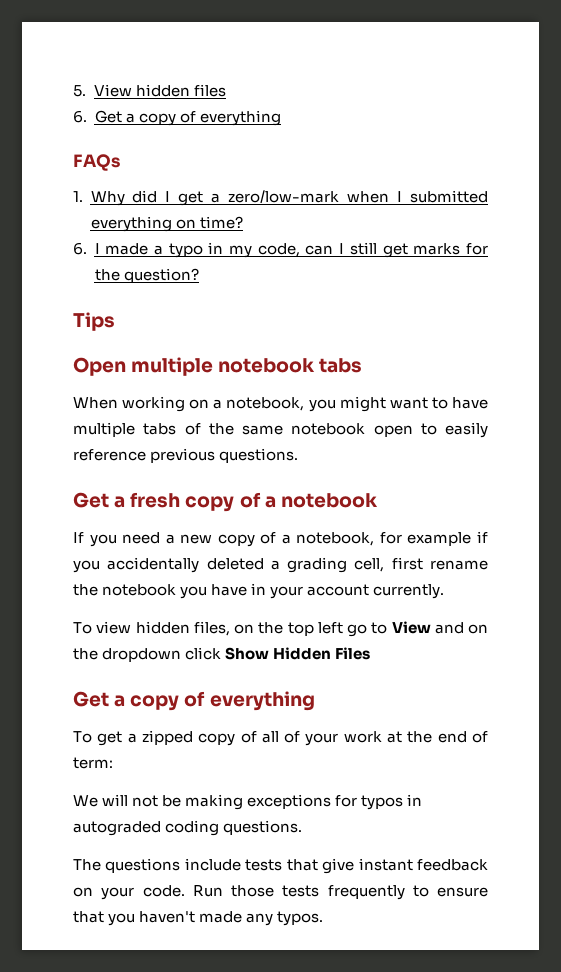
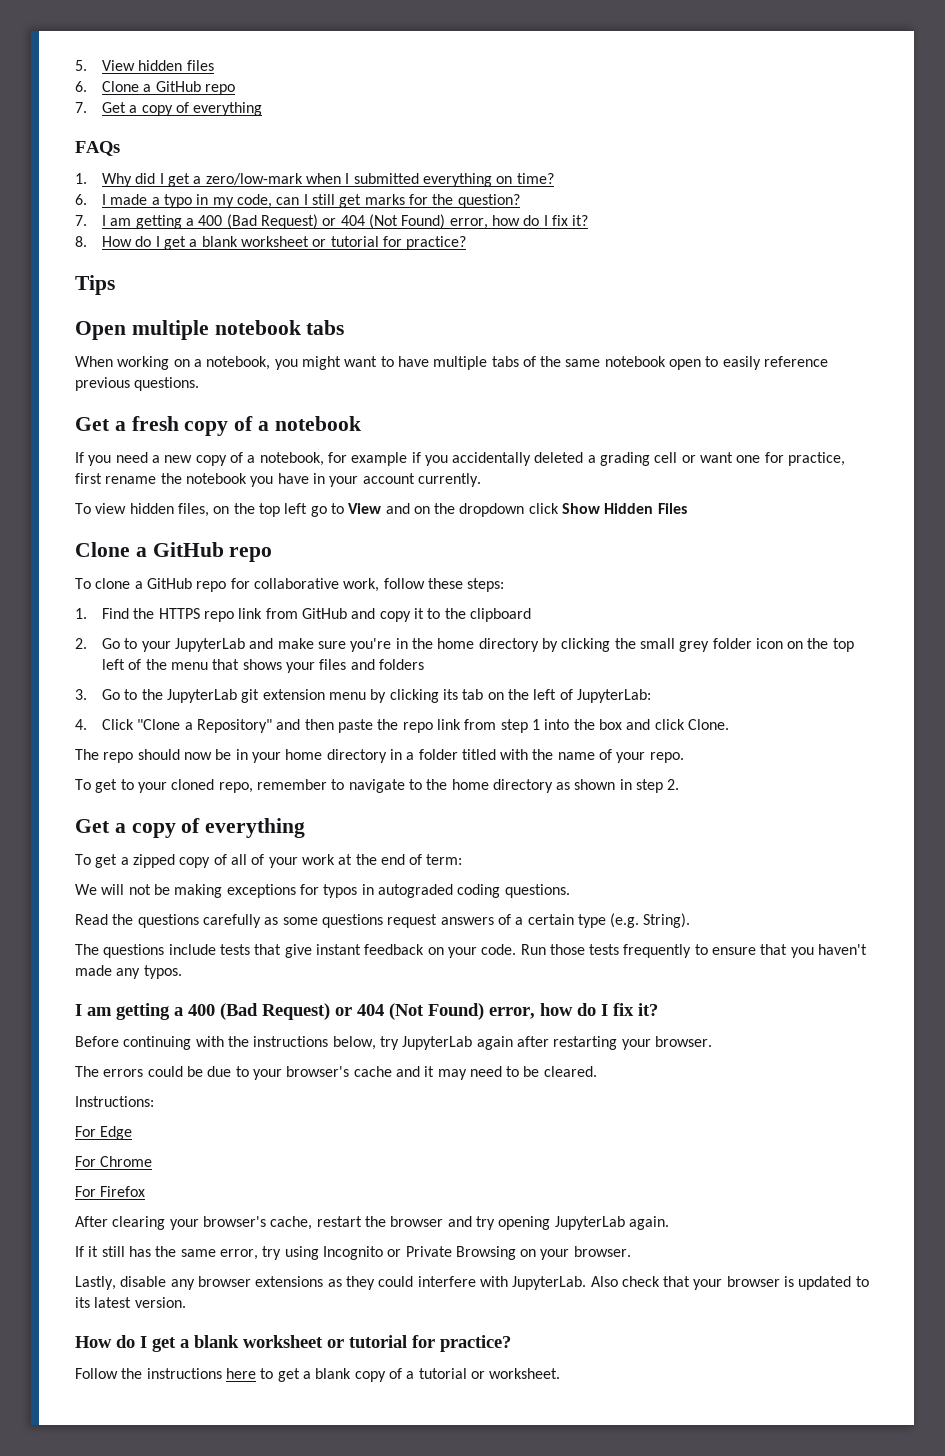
- 6. Get a copy of everything
+ 6. Clone a GitHub repo
+ 7. Get a copy of everything
+ 7. I am getting a 400 (Bad Request) or 404 (Not Found) error, how do I fix it?
+ 8. How do I get a blank worksheet or tutorial for practice?
- If you need a new copy of a notebook, for example if you accidentally deleted a grading cell, first rename the notebook you have in your account currently.
+ If you need a new copy of a notebook, for example if you accidentally deleted a grading cell or want one for practice, first rename the notebook you have in your account currently.
  To view hidden files, on the top left go to View and on the dropdown click Show Hidden Files
+ Clone a GitHub repo
+ To clone a GitHub repo for collaborative work, follow these steps:
+ 1. Find the HTTPS repo link from GitHub and copy it to the clipboard
+ 2. Go to your JupyterLab and make sure you're in the home directory by clicking the small grey folder icon on the top left of the menu that shows your files and folders
+ 3. Go to the JupyterLab git extension menu by clicking its tab on the left of JupyterLab:
+ 4. Click "Clone a Repository" and then paste the repo link from step 1 into the box and click Clone.
+ The repo should now be in your home directory in a folder titled with the name of your repo.
+ To get to your cloned repo, remember to navigate to the home directory as shown in step 2.
+ Read the questions carefully as some questions request answers of a certain type (e.g. String).
  Run those tests frequently to ensure that you haven't made any typos.
+ I am getting a 400 (Bad Request) or 404 (Not Found) error, how do I fix it?
+ Before continuing with the instructions below, try JupyterLab again after restarting your browser.
+ The errors could be due to your browser's cache and it may need to be cleared.
+ Instructions:
+ For Edge
+ For Chrome
+ For Firefox
+ After clearing your browser's cache, restart the browser and try opening JupyterLab again.
+ If it still has the same error, try using Incognito or Private Browsing on your browser.
+ Lastly, disable any browser extensions as they could interfere with JupyterLab. Also check that your browser is updated to its latest version.
+ How do I get a blank worksheet or tutorial for practice?
+ Follow the instructions here to get a blank copy of a tutorial or worksheet.

